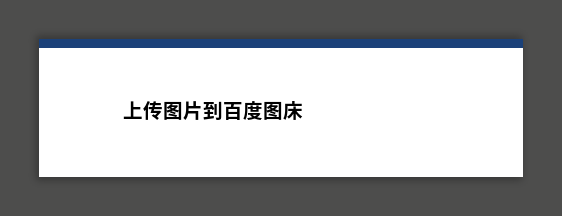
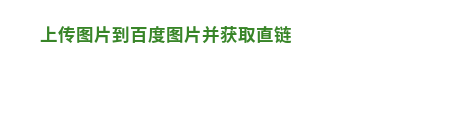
- 上传图片到百度图床
+ 上传图片到百度图片并获取直链

